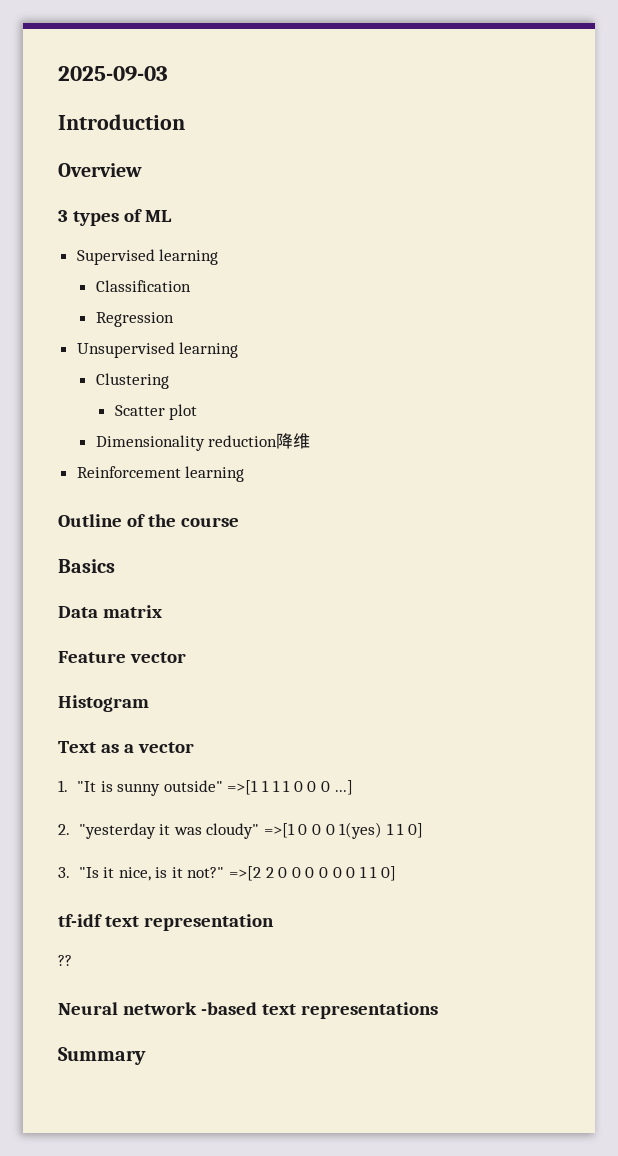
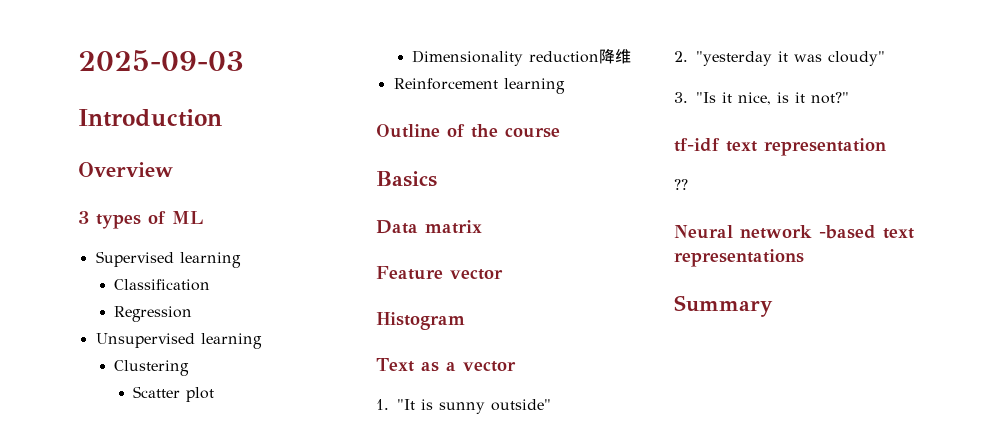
- 1. "It is sunny outside" =>[1 1 1 1 0 0 0 ...]
+ 1. "It is sunny outside"
- 2. "yesterday it was cloudy" =>[1 0 0 0 1(yes) 1 1 0]
+ 2. "yesterday it was cloudy"
- =>[2 2 0 0 0 0 0 0 1 1 0]

